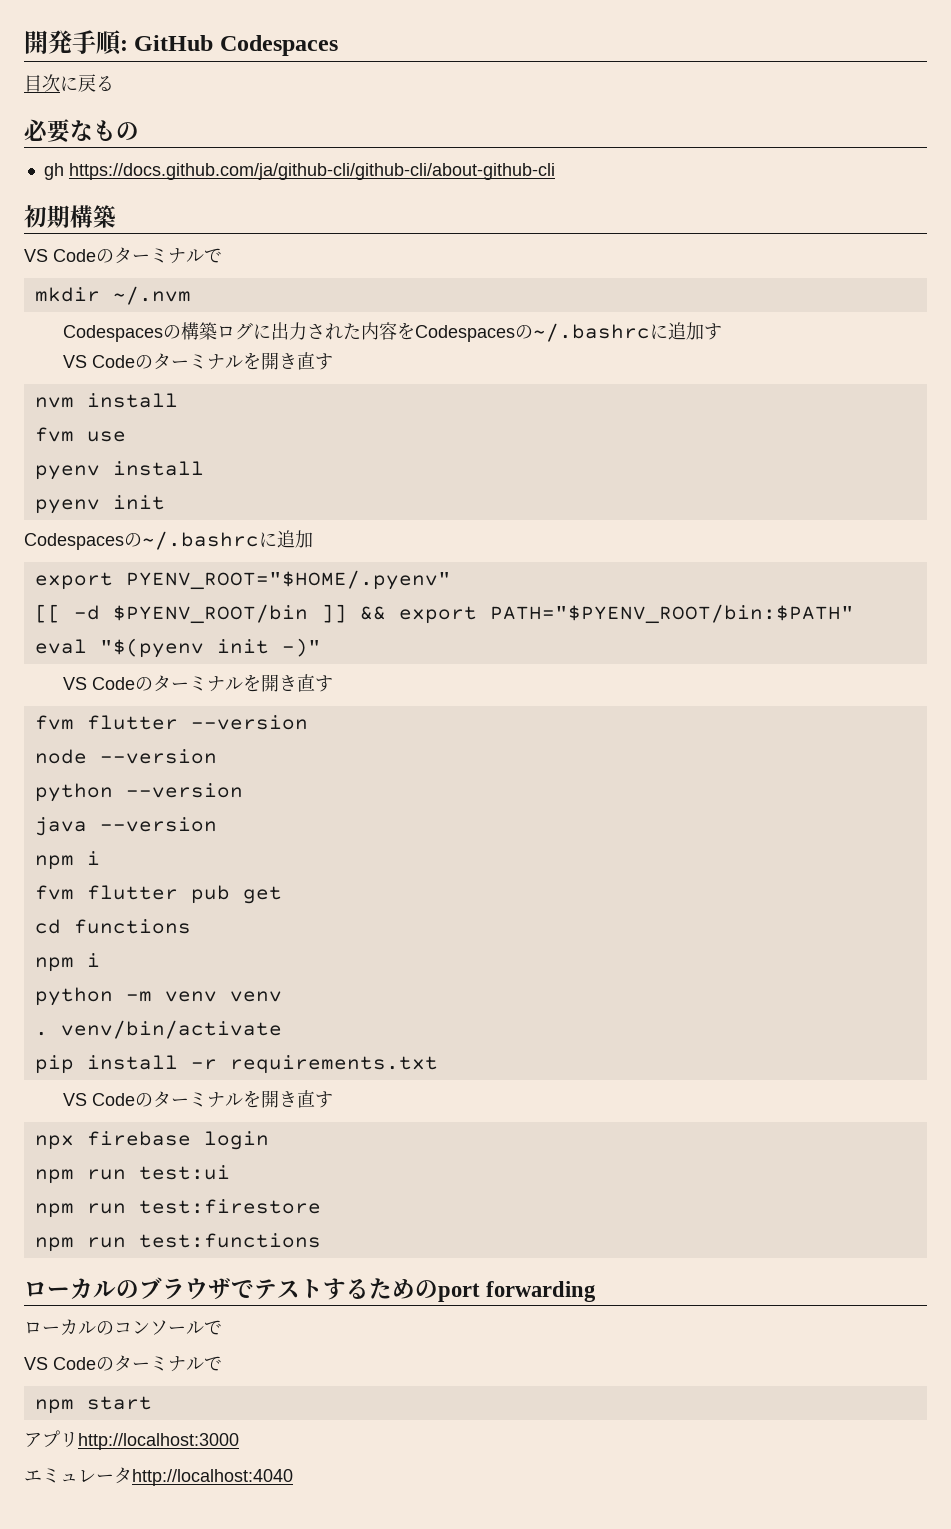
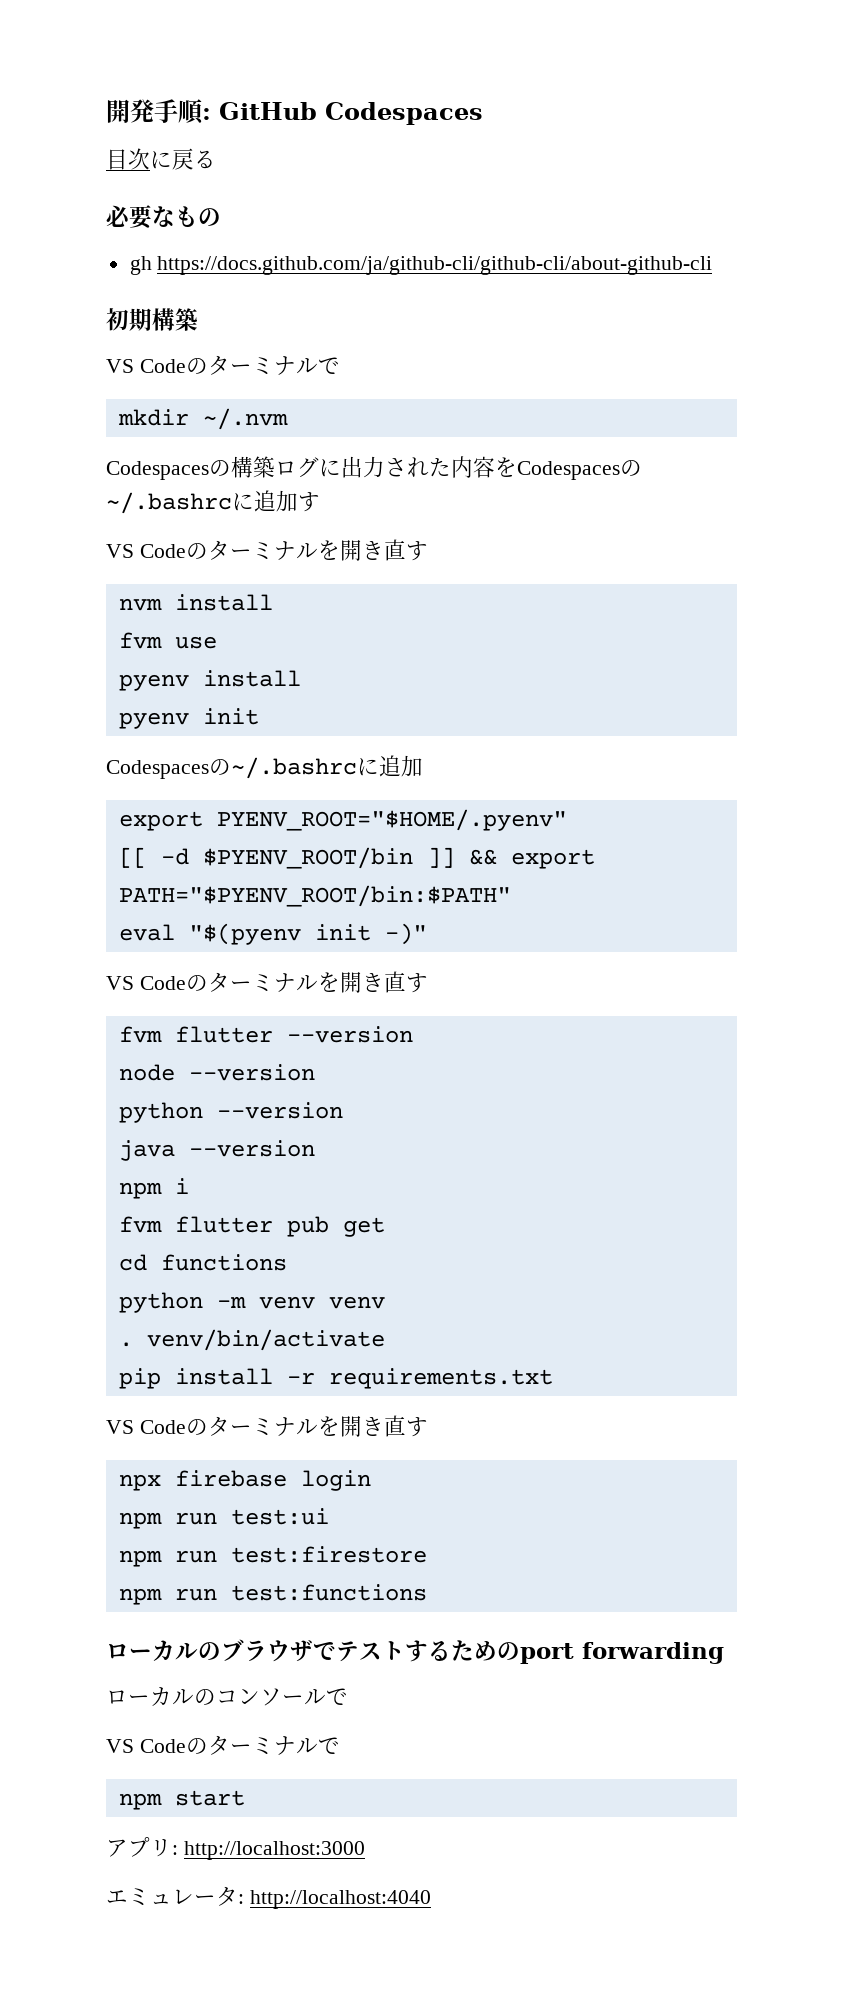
  cd functions
- npm i
- アプリhttp://localhost:3000
+ アプリ: http://localhost:3000
- エミュレータhttp://localhost:4040
+ エミュレータ: http://localhost:4040

